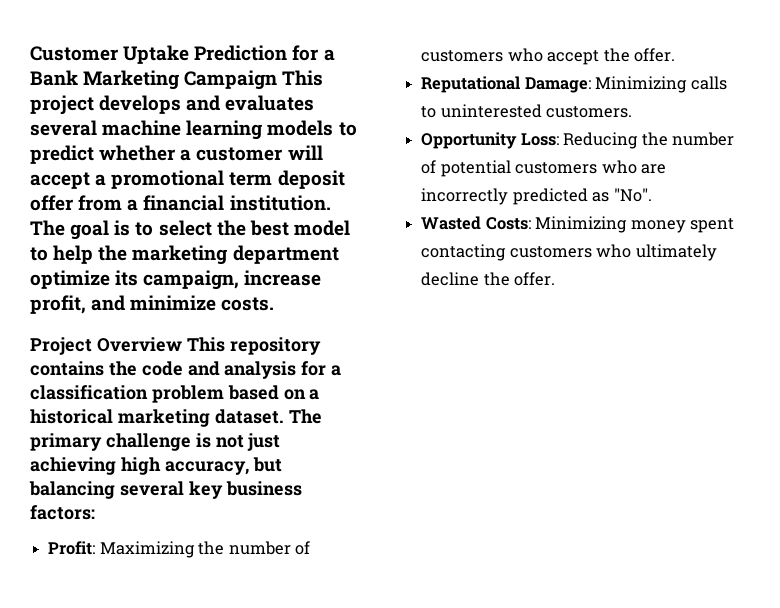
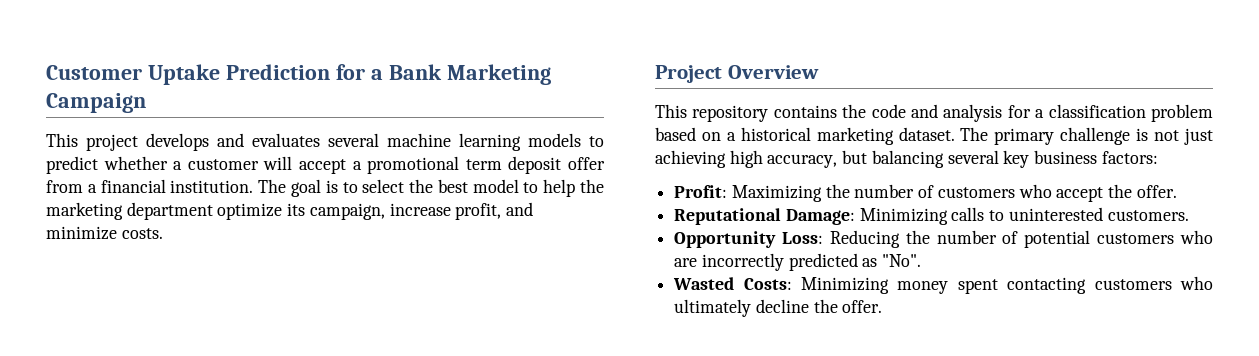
- Customer Uptake Prediction for a Bank Marketing Campaign This project develops and evaluates several machine learning models to predict whether a customer will accept a promotional term deposit offer from a financial institution.
+ Customer Uptake Prediction for a Bank Marketing Campaign
+ This project develops and evaluates several machine learning models to predict whether a customer will accept a promotional term deposit offer from a financial institution.
- Project Overview This repository contains the code and analysis for a classification problem based on a historical marketing dataset.
+ Project Overview
+ This repository contains the code and analysis for a classification problem based on a historical marketing dataset.

